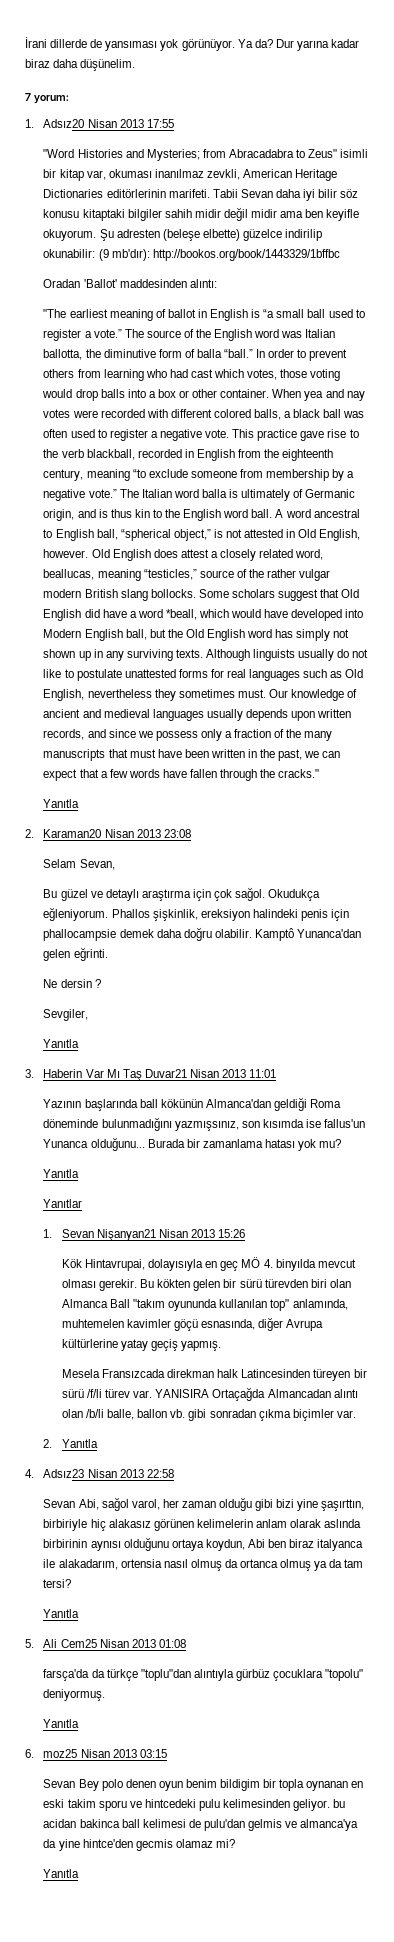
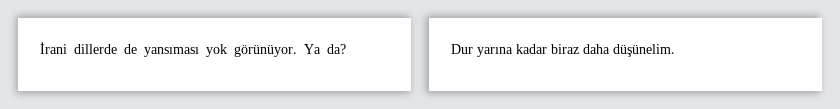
- 7 yorum:
- 1. Adsız20 Nisan 2013 17:55
- "Word Histories and Mysteries; from Abracadabra to Zeus" isimli bir kitap var, okuması inanılmaz zevkli, American Heritage Dictionaries editörlerinin marifeti. Tabii Sevan daha iyi bilir söz konusu kitaptaki bilgiler sahih midir değil midir ama ben keyifle okuyorum. Şu adresten (beleşe elbette) güzelce indirilip okunabilir: (9 mb'dır): http://bookos.org/book/1443329/1bffbc
- Oradan 'Ballot' maddesinden alıntı:
- "The earliest meaning of ballot in English is “a small ball used to register a vote.” The source of the English word was Italian ballotta, the diminutive form of balla “ball.” In order to prevent others from learning who had cast which votes, those voting would drop balls into a box or other container. When yea and nay votes were recorded with different colored balls, a black ball was often used to register a negative vote. This practice gave rise to the verb blackball, recorded in English from the eighteenth century, meaning “to exclude someone from membership by a negative vote.” The Italian word balla is ultimately of Germanic origin, and is thus kin to the English word ball. A word ancestral to English ball, “spherical object,” is not attested in Old English, however. Old English does attest a closely related word, beallucas, meaning “testicles,” source of the rather vulgar modern British slang bollocks. Some scholars suggest that Old English did have a word *beall, which would have developed into Modern English ball, but the Old English word has simply not shown up in any surviving texts. Although linguists usually do not like to postulate unattested forms for real languages such as Old English, nevertheless they sometimes must. Our knowledge of ancient and medieval languages usually depends upon written records, and since we possess only a fraction of the many manuscripts that must have been written in the past, we can expect that a few words have fallen through the cracks."
- Yanıtla
- 2. Karaman20 Nisan 2013 23:08
- Selam Sevan,
- Bu güzel ve detaylı araştırma için çok sağol. Okudukça eğleniyorum. Phallos şişkinlik, ereksiyon halindeki penis için phallocampsie demek daha doğru olabilir. Kamptô Yunanca'dan gelen eğrinti.
- Ne dersin ?
- Sevgiler,
- Yanıtla
- 3. Haberin Var Mı Taş Duvar21 Nisan 2013 11:01
- Yazının başlarında ball kökünün Almanca'dan geldiği Roma döneminde bulunmadığını yazmışsınız, son kısımda ise fallus'un Yunanca olduğunu... Burada bir zamanlama hatası yok mu?
- Yanıtla
- Yanıtlar
- 1. Sevan Nişanyan21 Nisan 2013 15:26
- Kök Hintavrupai, dolayısıyla en geç MÖ 4. binyılda mevcut olması gerekir. Bu kökten gelen bir sürü türevden biri olan Almanca Ball "takım oyununda kullanılan top" anlamında, muhtemelen kavimler göçü esnasında, diğer Avrupa kültürlerine yatay geçiş yapmış.
- Mesela Fransızcada direkman halk Latincesinden türeyen bir sürü /f/li türev var. YANISIRA Ortaçağda Almancadan alıntı olan /b/li balle, ballon vb. gibi sonradan çıkma biçimler var.
- 2. Yanıtla
- 4. Adsız23 Nisan 2013 22:58
- Sevan Abi, sağol varol, her zaman olduğu gibi bizi yine şaşırttın, birbiriyle hiç alakasız görünen kelimelerin anlam olarak aslında birbirinin aynısı olduğunu ortaya koydun, Abi ben biraz italyanca ile alakadarım, ortensia nasıl olmuş da ortanca olmuş ya da tam tersi?
- Yanıtla
- 5. Ali Cem25 Nisan 2013 01:08
- farsça'da da türkçe "toplu"dan alıntıyla gürbüz çocuklara "topolu" deniyormuş.
- Yanıtla
- 6. moz25 Nisan 2013 03:15
- Sevan Bey polo denen oyun benim bildigim bir topla oynanan en eski takim sporu ve hintcedeki pulu kelimesinden geliyor. bu acidan bakinca ball kelimesi de pulu'dan gelmis ve almanca'ya da yine hintce'den gecmis olamaz mi?
- Yanıtla

